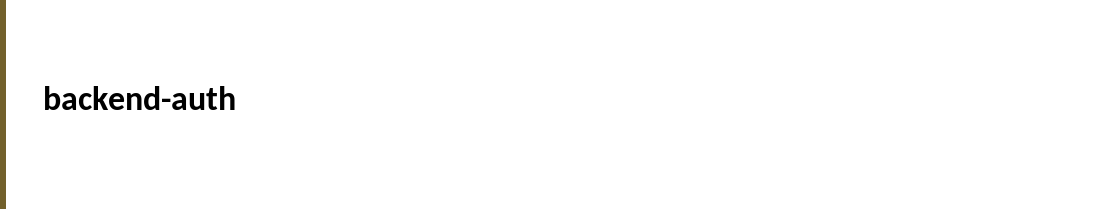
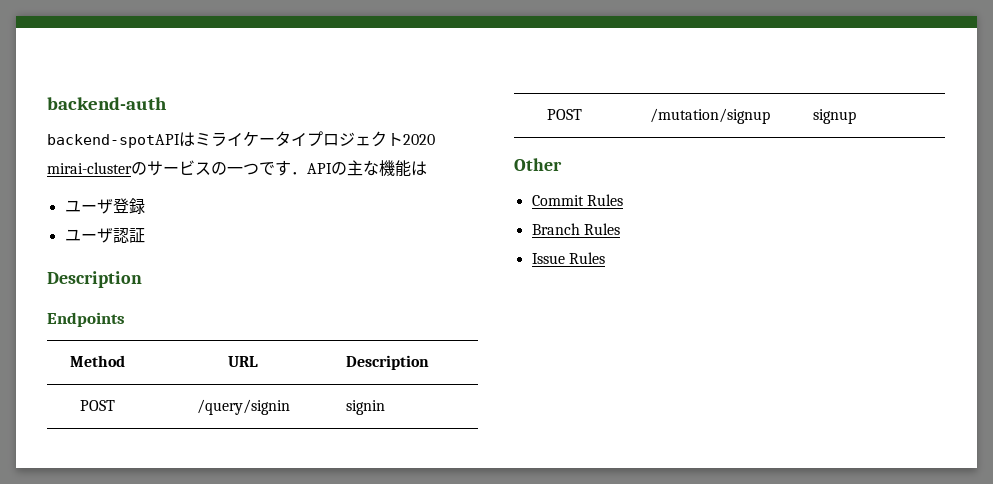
+ backend-spotAPIはミライケータイプロジェクト2020 mirai-clusterのサービスの一つです．APIの主な機能は
+ ユーザ登録
+ ユーザ認証
+ Description
+ Endpoints
+ Method | URL | Description
+ POST | /query/signin | signin
+ POST | /mutation/signup | signup
+ Other
+ Commit Rules
+ Branch Rules
+ Issue Rules

